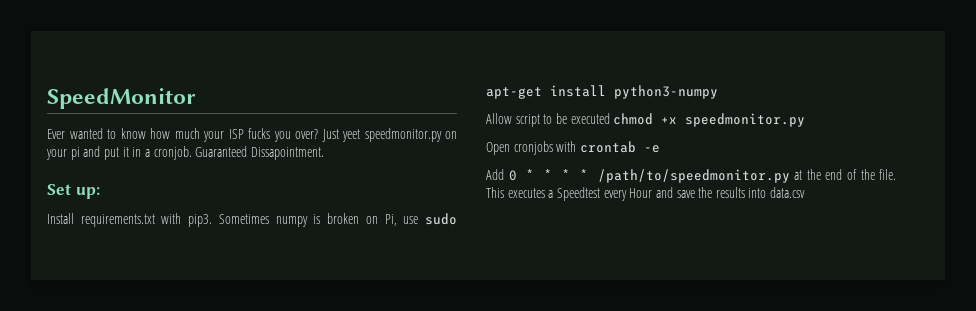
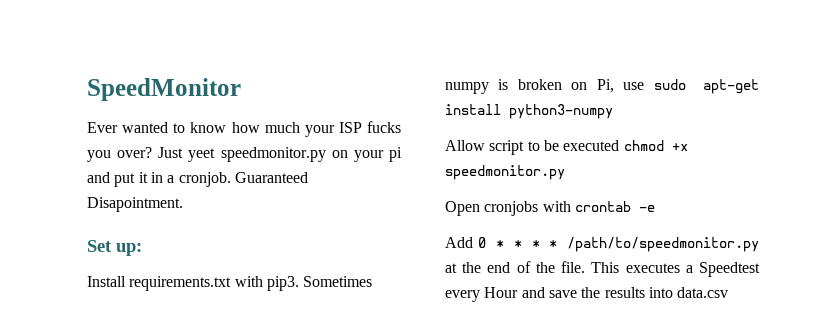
- Guaranteed Dissapointment.
+ Guaranteed Disapointment.

